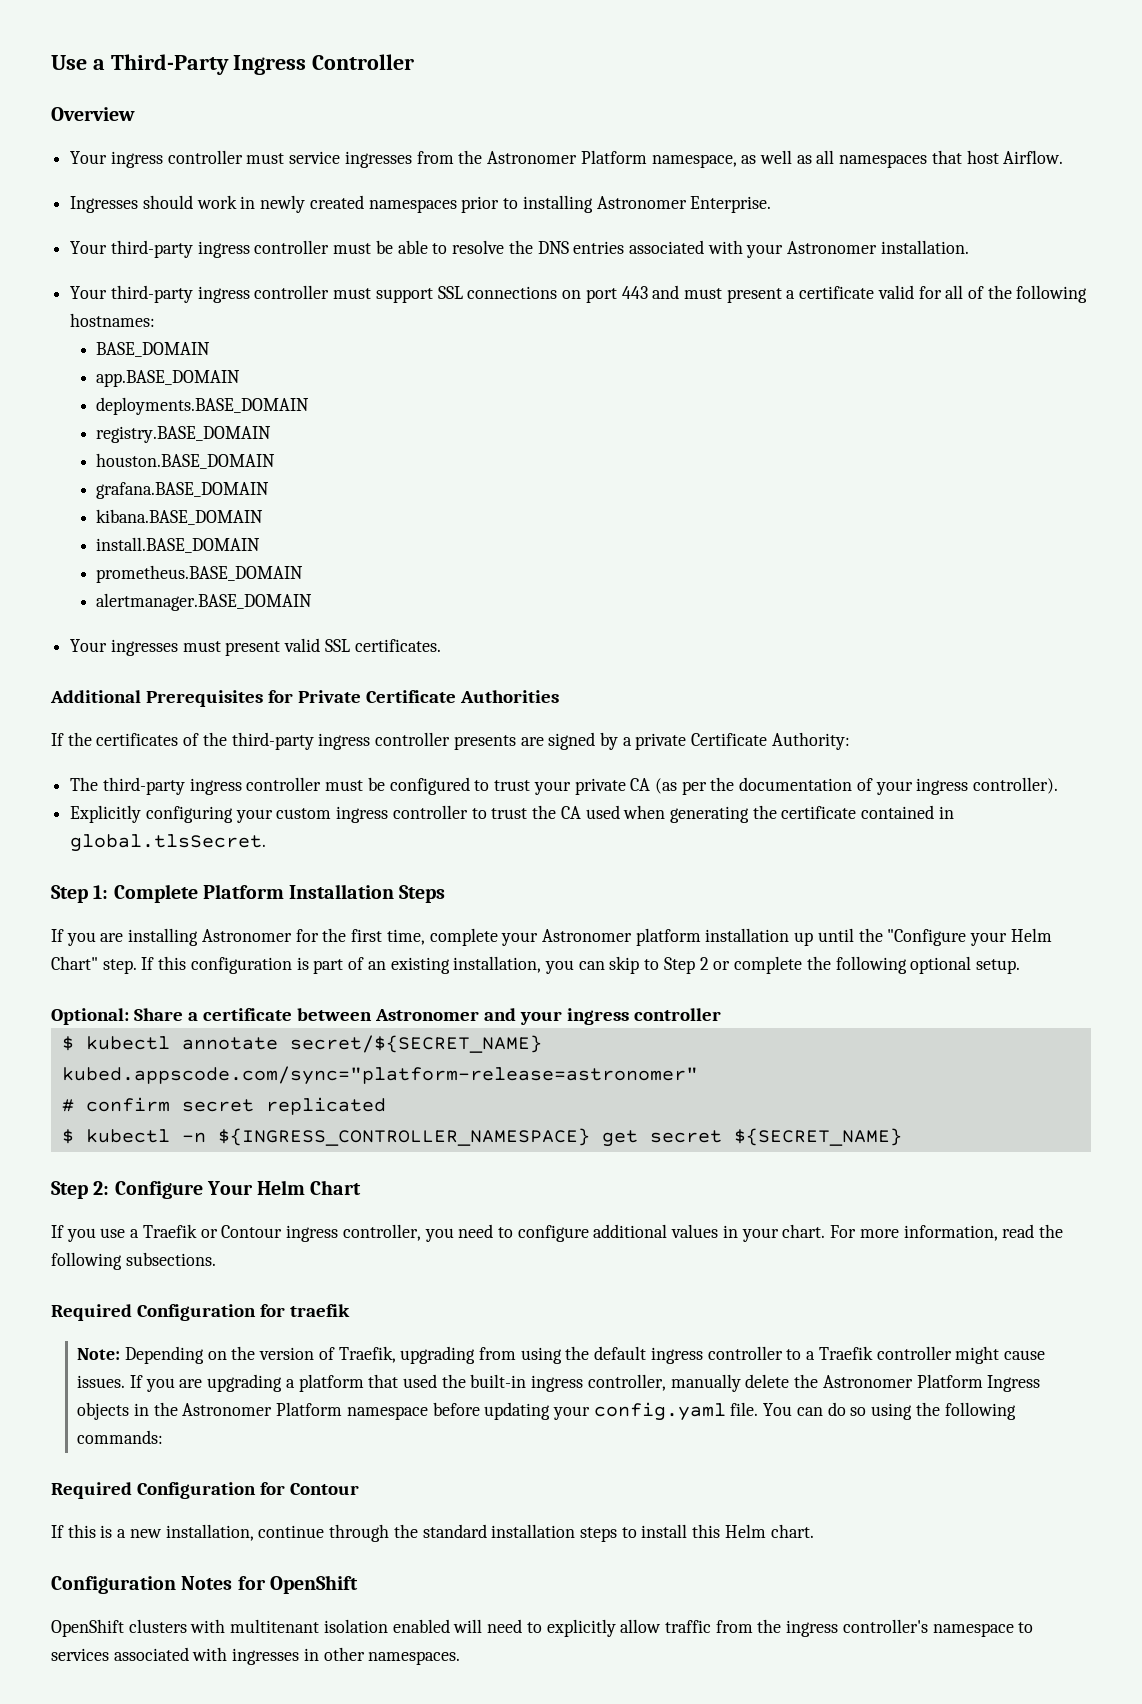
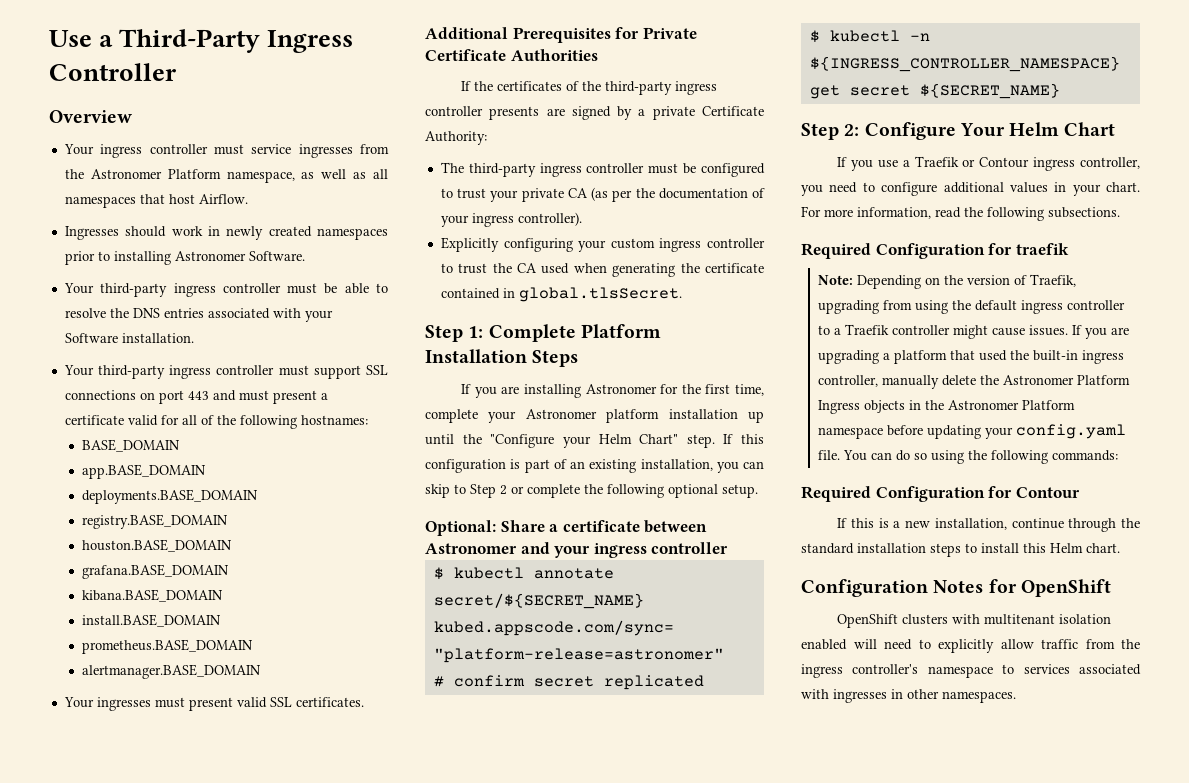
- Ingresses should work in newly created namespaces prior to installing Astronomer Enterprise.
+ Ingresses should work in newly created namespaces prior to installing Astronomer Software.
- Your third-party ingress controller must be able to resolve the DNS entries associated with your Astronomer installation.
+ Your third-party ingress controller must be able to resolve the DNS entries associated with your Software installation.

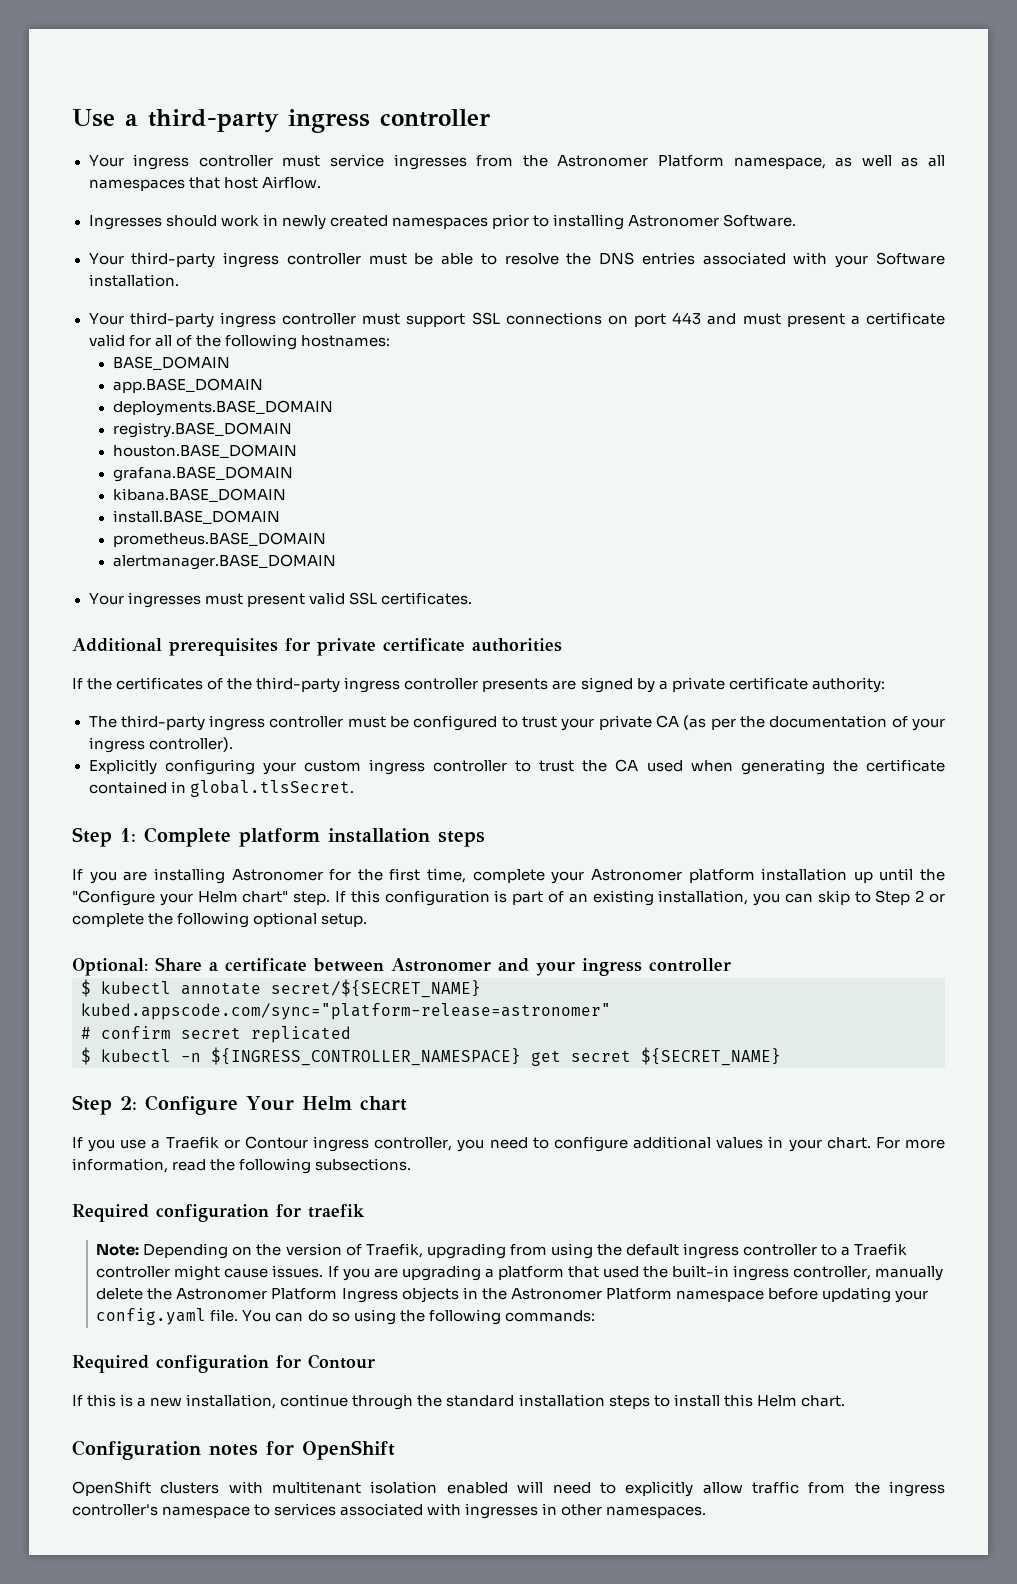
- Use a Third-Party Ingress Controller
- Overview
+ Use a third-party ingress controller
- Additional Prerequisites for Private Certificate Authorities
+ Additional prerequisites for private certificate authorities
- If the certificates of the third-party ingress controller presents are signed by a private Certificate Authority:
+ If the certificates of the third-party ingress controller presents are signed by a private certificate authority:
- Step 1: Complete Platform Installation Steps
+ Step 1: Complete platform installation steps
- If you are installing Astronomer for the first time, complete your Astronomer platform installation up until the "Configure your Helm Chart" step.
+ If you are installing Astronomer for the first time, complete your Astronomer platform installation up until the "Configure your Helm chart" step.
- Step 2: Configure Your Helm Chart
+ Step 2: Configure Your Helm chart
- Required Configuration for traefik
+ Required configuration for traefik
- Required Configuration for Contour
+ Required configuration for Contour
- Configuration Notes for OpenShift
+ Configuration notes for OpenShift

